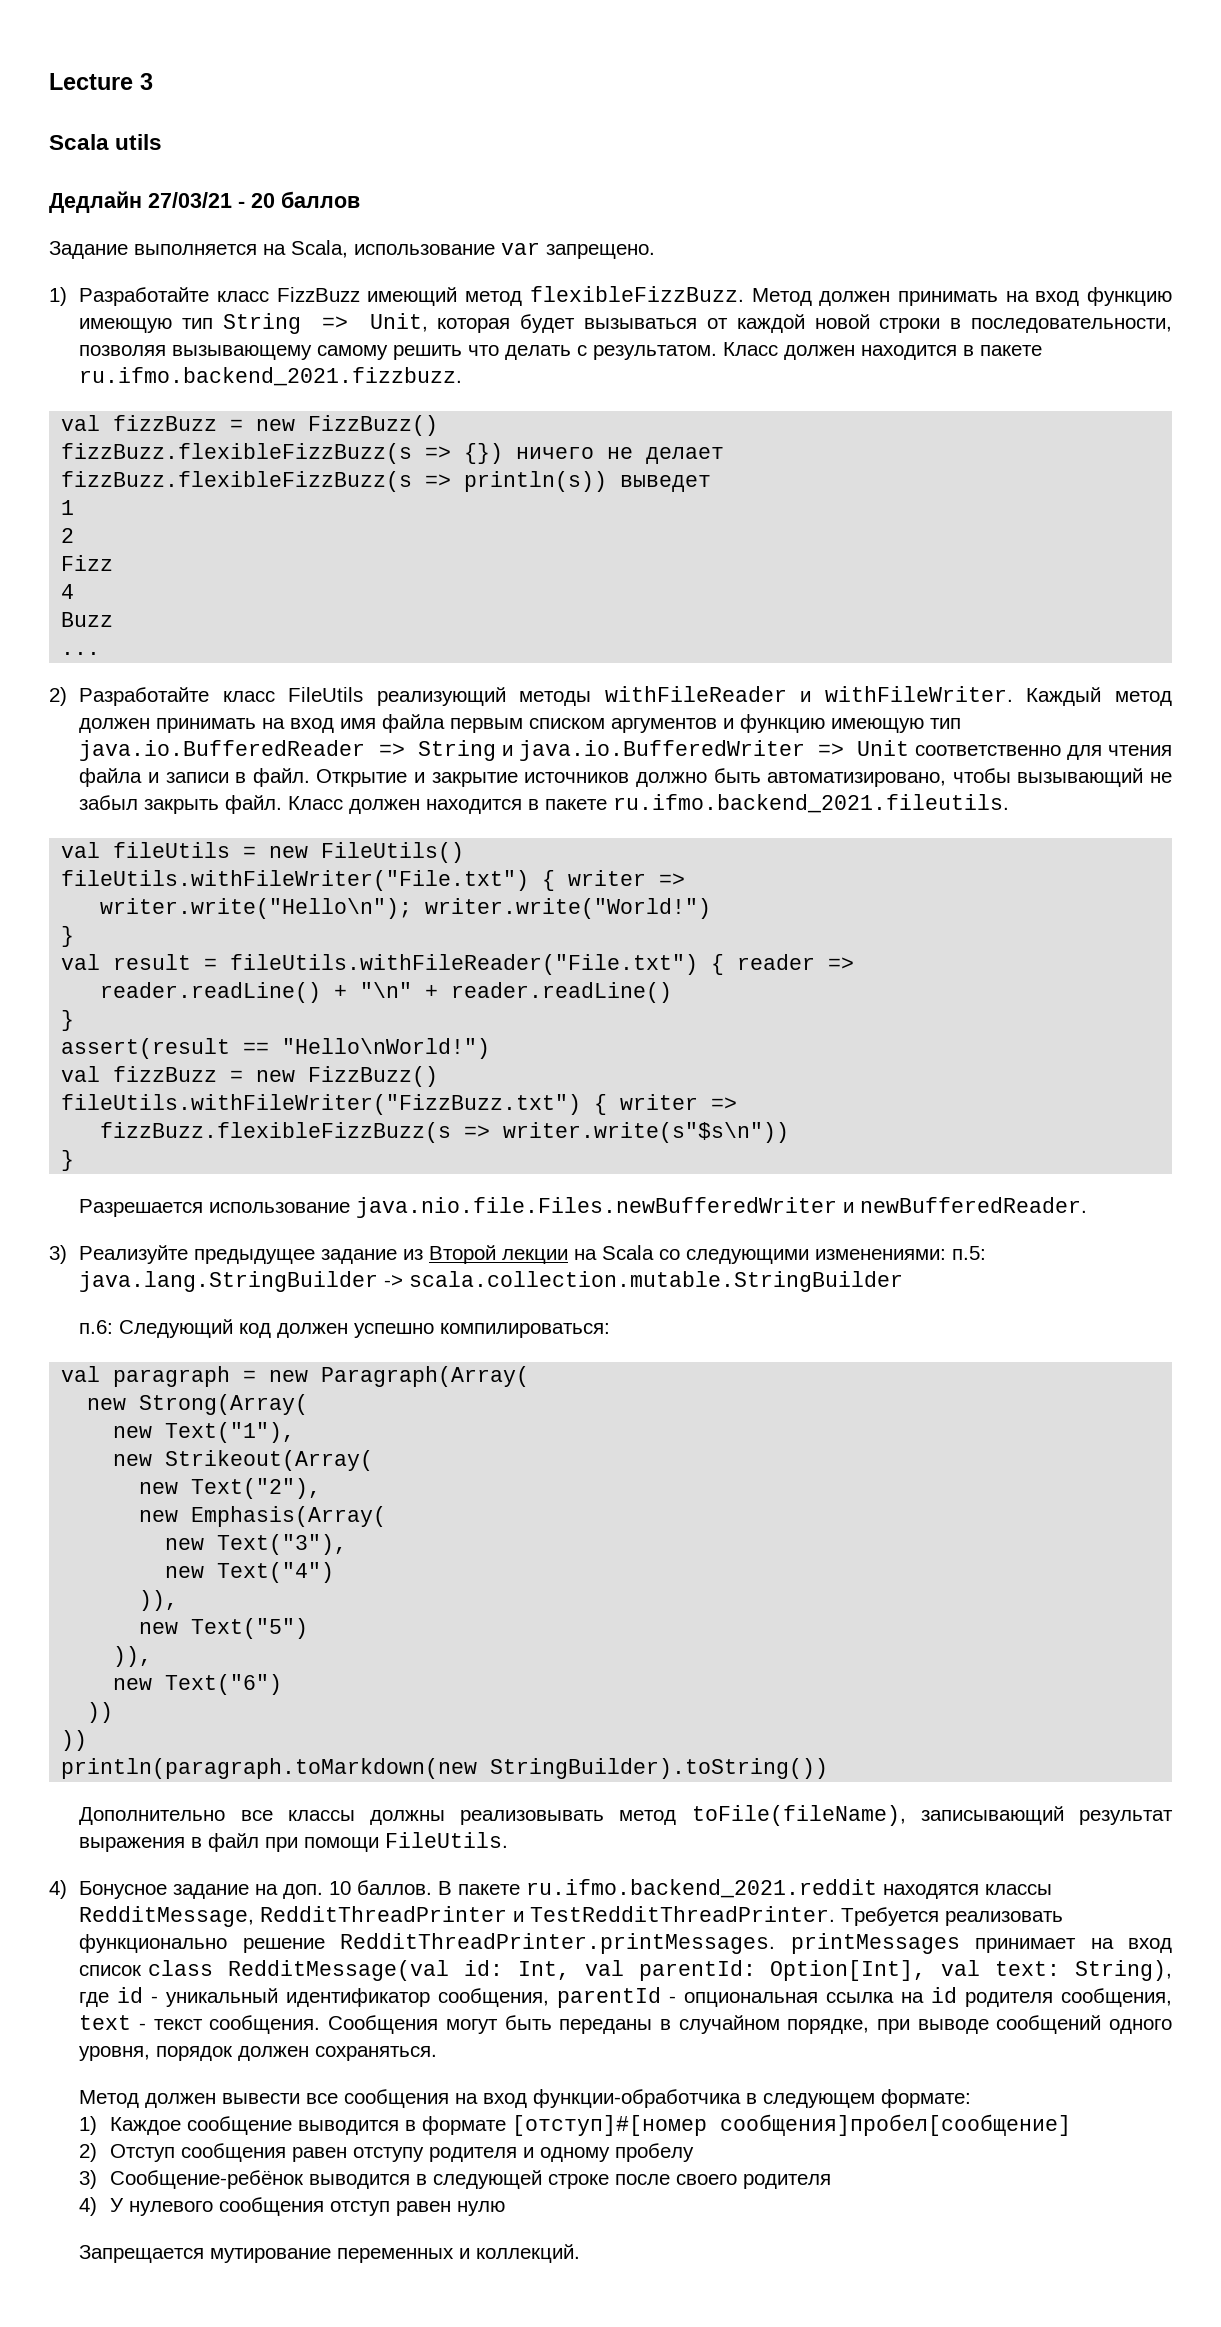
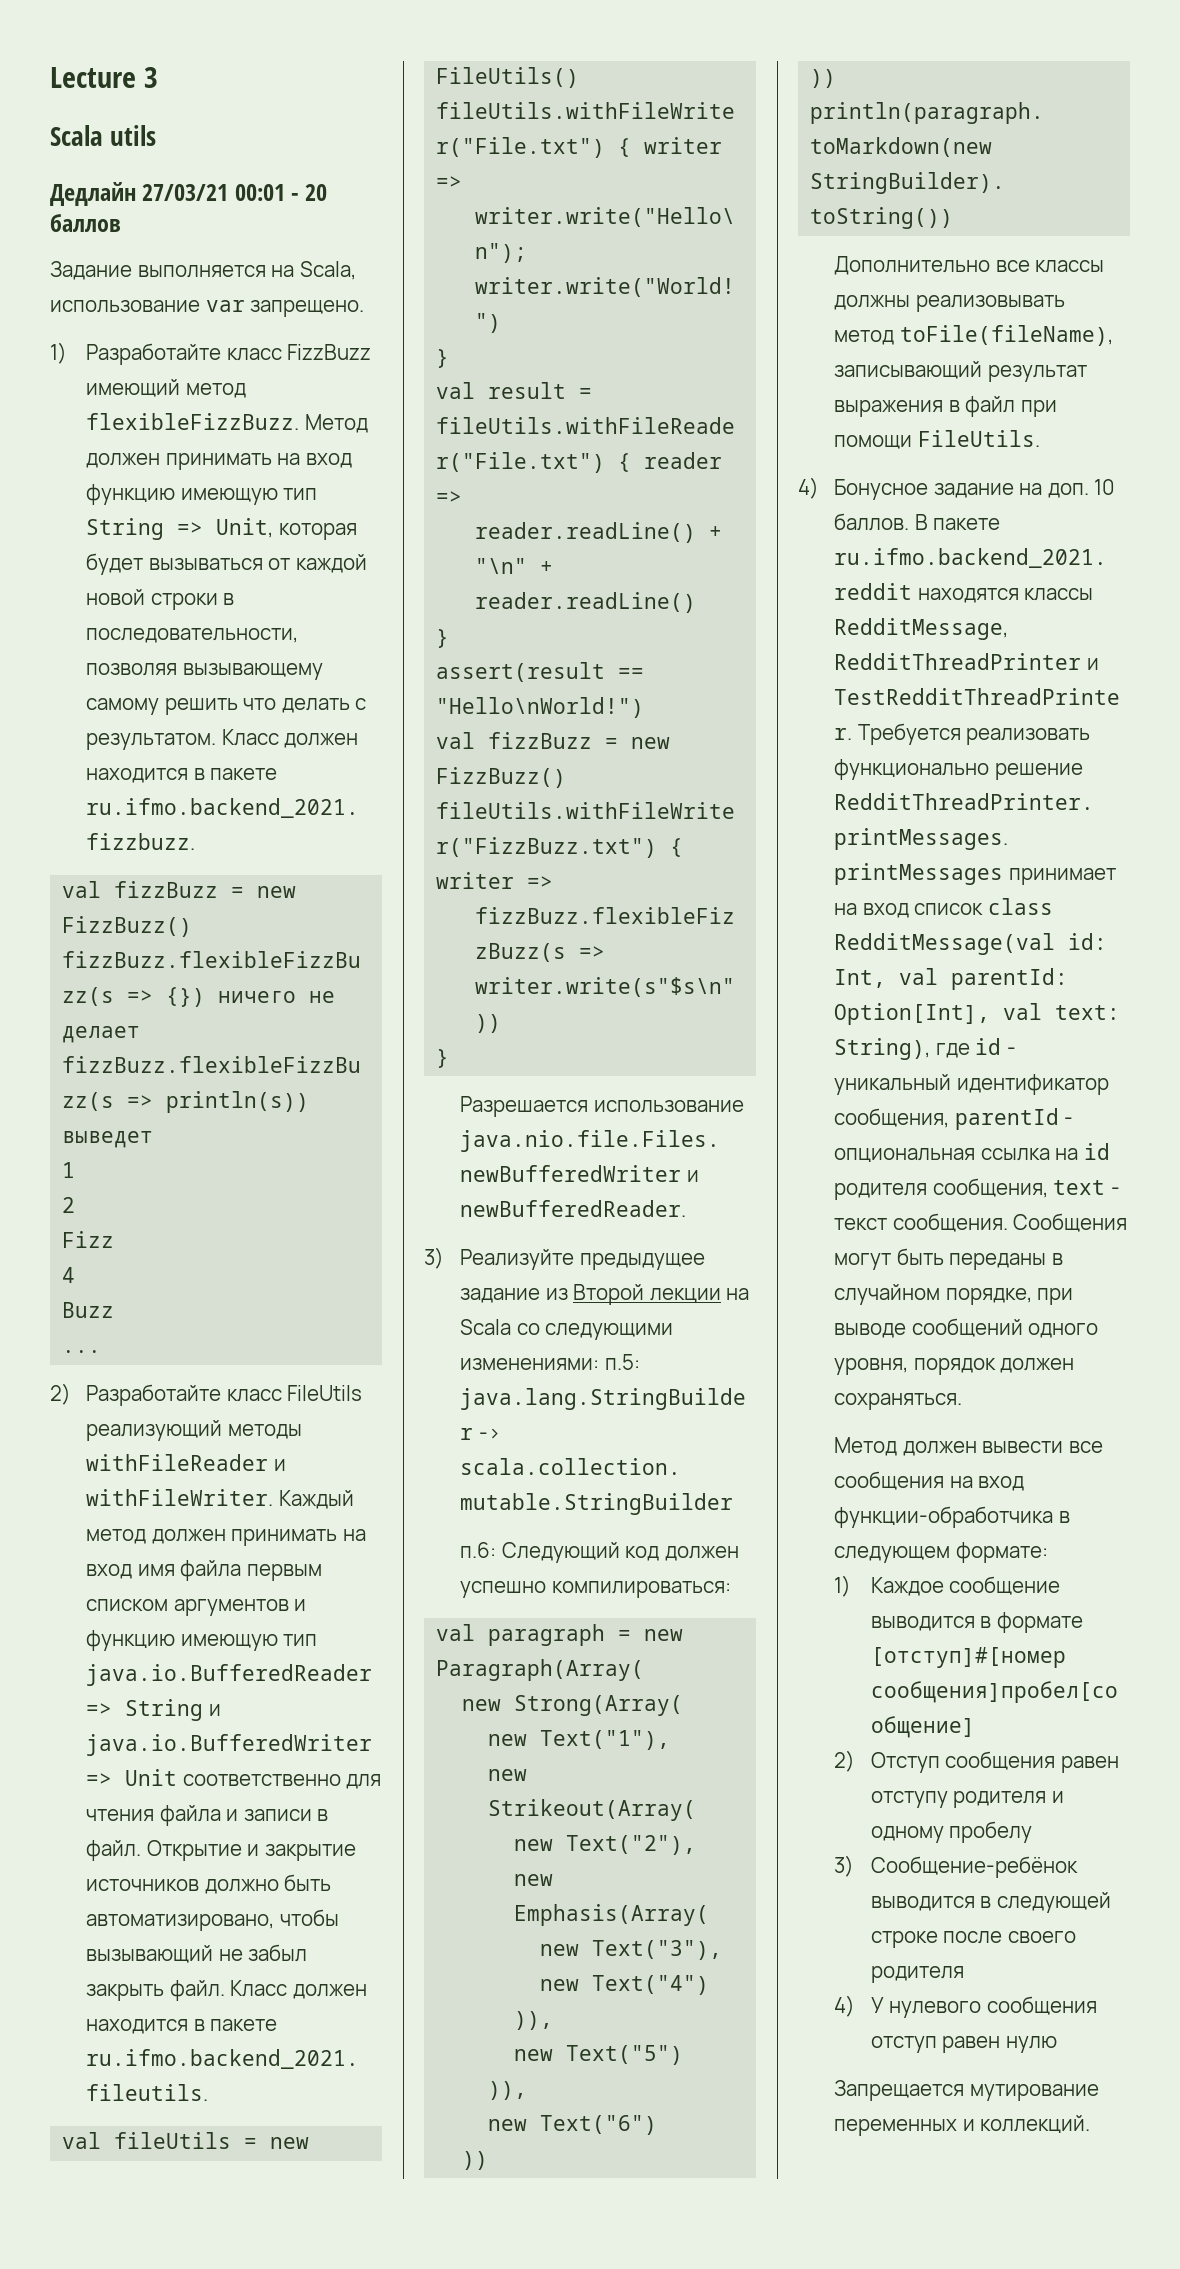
- Дедлайн 27/03/21 - 20 баллов
+ Дедлайн 27/03/21 00:01 - 20 баллов

